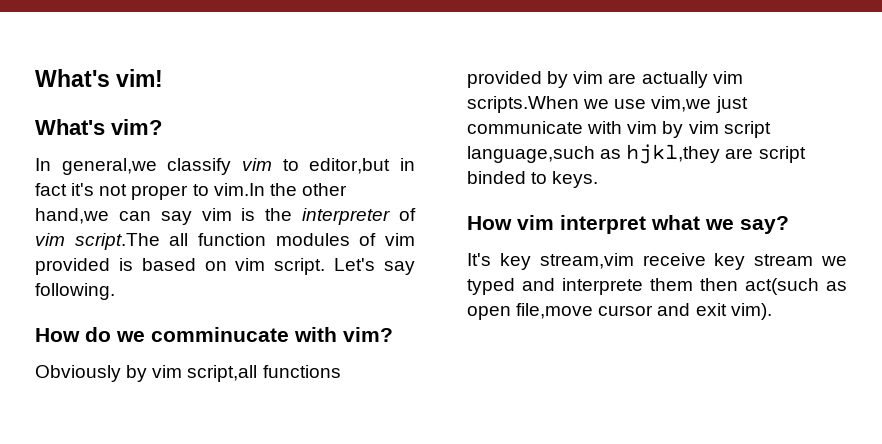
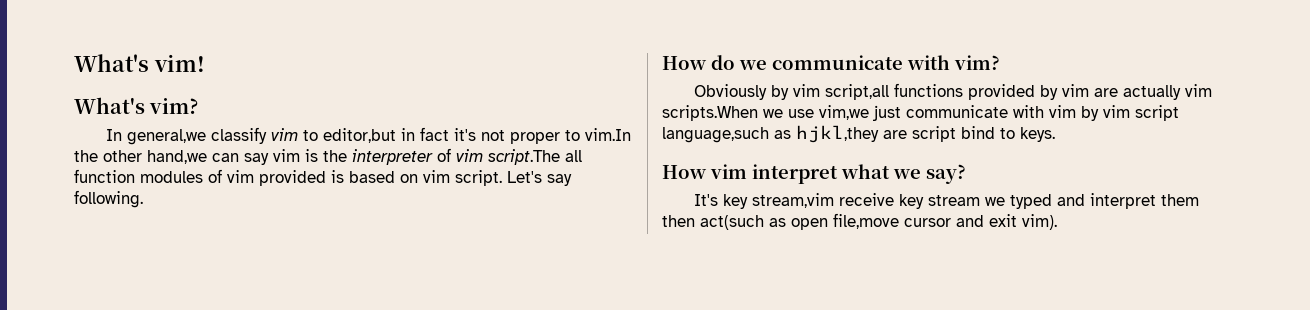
- How do we comminucate with vim?
+ How do we communicate with vim?
- Obviously by vim script,all functions provided by vim are actually vim scripts.When we use vim,we just communicate with vim by vim script language,such as hjkl,they are script binded to keys.
+ Obviously by vim script,all functions provided by vim are actually vim scripts.When we use vim,we just communicate with vim by vim script language,such as hjkl,they are script bind to keys.
- It's key stream,vim receive key stream we typed and interprete them then act(such as open file,move cursor and exit vim).
+ It's key stream,vim receive key stream we typed and interpret them then act(such as open file,move cursor and exit vim).

